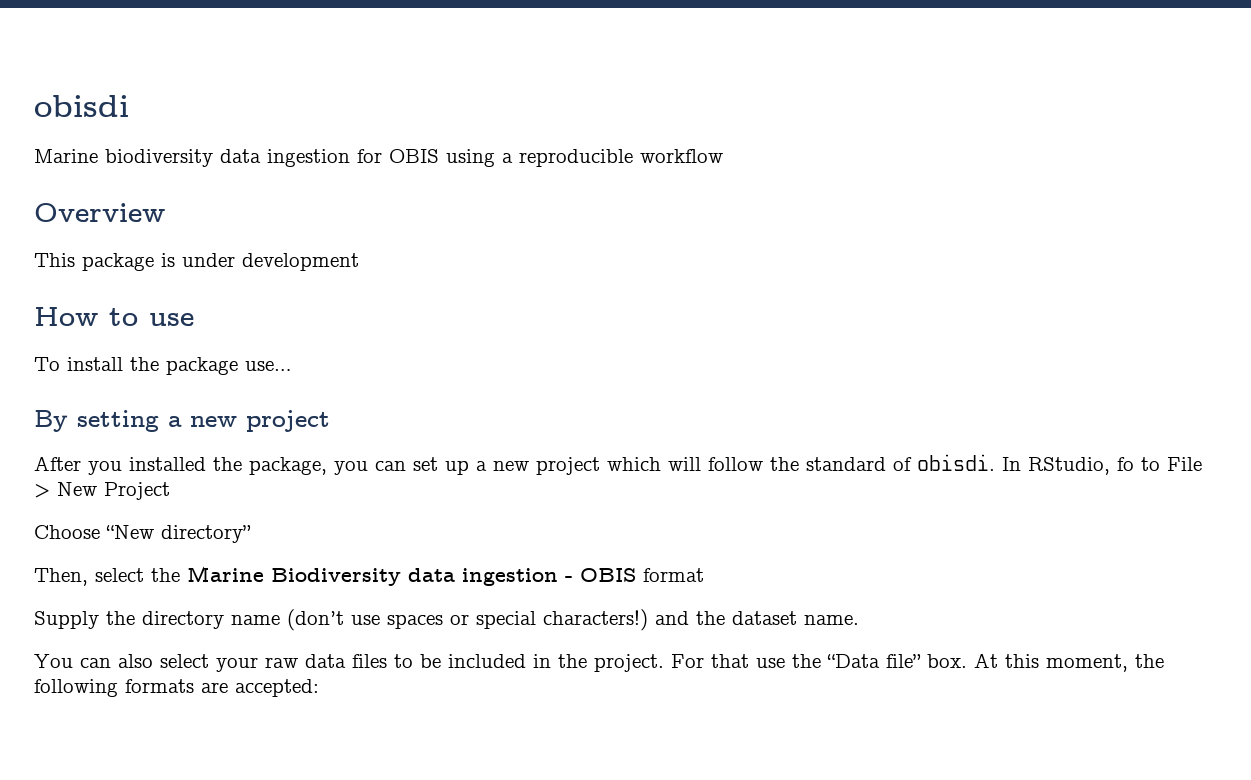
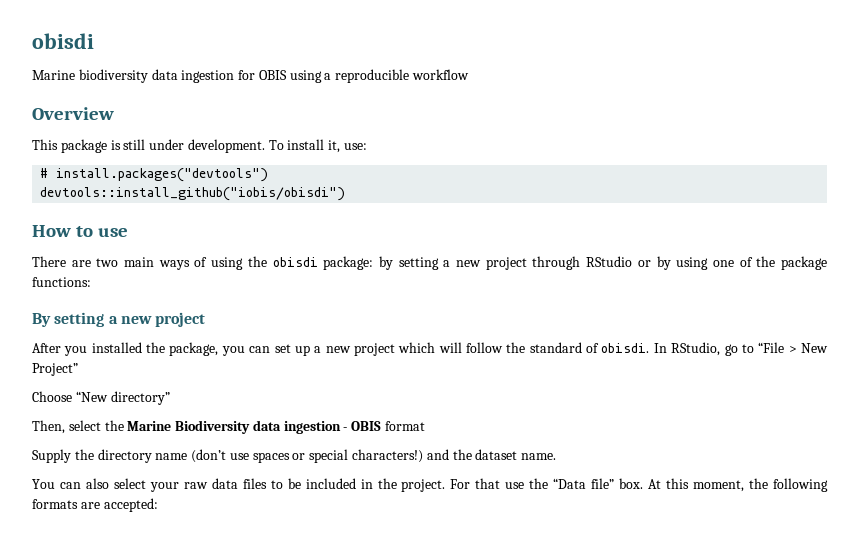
- This package is under development
+ This package is still under development. To install it, use:
+ # install.packages("devtools")
+ devtools::install_github("iobis/obisdi")
  How to use
- To install the package use…
+ There are two main ways of using the obisdi package: by setting a new project through RStudio or by using one of the package functions:
- In RStudio, fo to File > New Project
+ In RStudio, go to “File > New Project”

